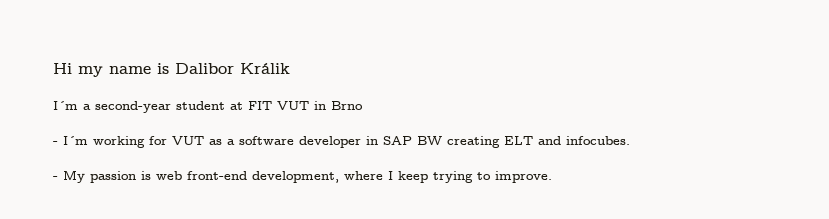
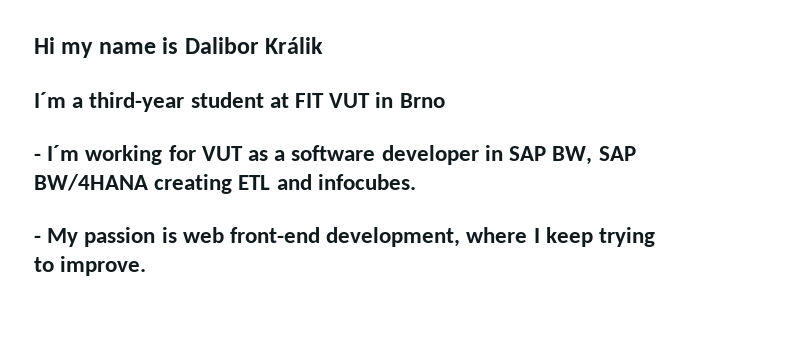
- I´m a second-year student at FIT VUT in Brno
+ I´m a third-year student at FIT VUT in Brno
- - I´m working for VUT as a software developer in SAP BW creating ELT and infocubes.
+ - I´m working for VUT as a software developer in SAP BW, SAP BW/4HANA creating ETL and infocubes.

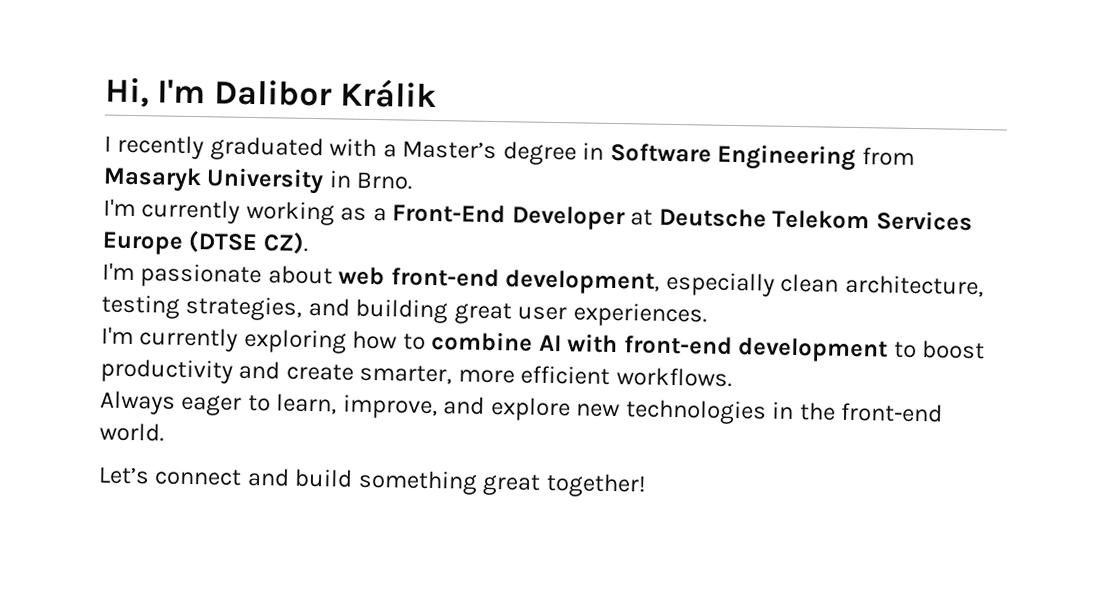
- Hi my name is Dalibor Králik
- I´m a third-year student at FIT VUT in Brno
- - I´m working for VUT as a software developer in SAP BW, SAP BW/4HANA creating ETL and infocubes.
- - My passion is web front-end development, where I keep trying to improve.
+ Hi, I'm Dalibor Králik
+ I recently graduated with a Master’s degree in Software Engineering from Masaryk University in Brno.
+ I'm currently working as a Front-End Developer at Deutsche Telekom Services Europe (DTSE CZ).
+ I'm passionate about web front-end development, especially clean architecture, testing strategies, and building great user experiences.
+ I'm currently exploring how to combine AI with front-end development to boost productivity and create smarter, more efficient workflows.
+ Always eager to learn, improve, and explore new technologies in the front-end world.
+ Let’s connect and build something great together!

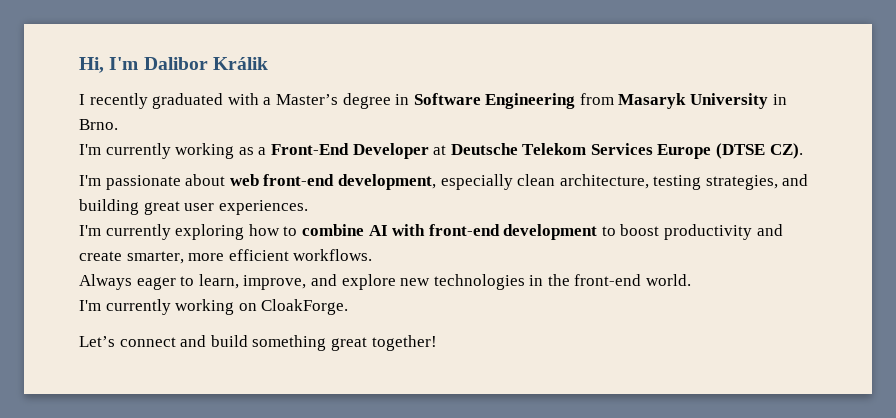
+ I'm currently working on CloakForge.

